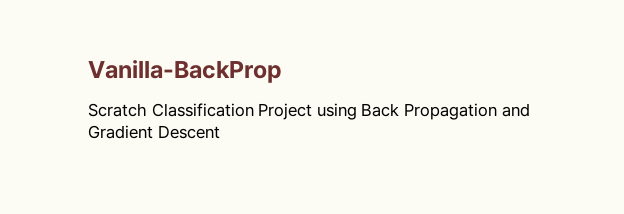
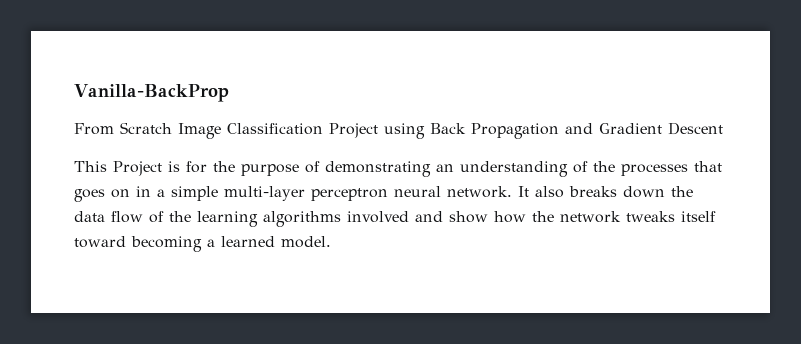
- Scratch Classification Project using Back Propagation and Gradient Descent
+ From Scratch Image Classification Project using Back Propagation and Gradient Descent
+ This Project is for the purpose of demonstrating an understanding of the processes that goes on in a simple multi-layer perceptron neural network. It also breaks down the data flow of the learning algorithms involved and show how the network tweaks itself toward becoming a learned model.

